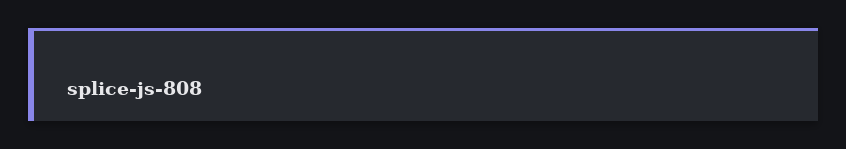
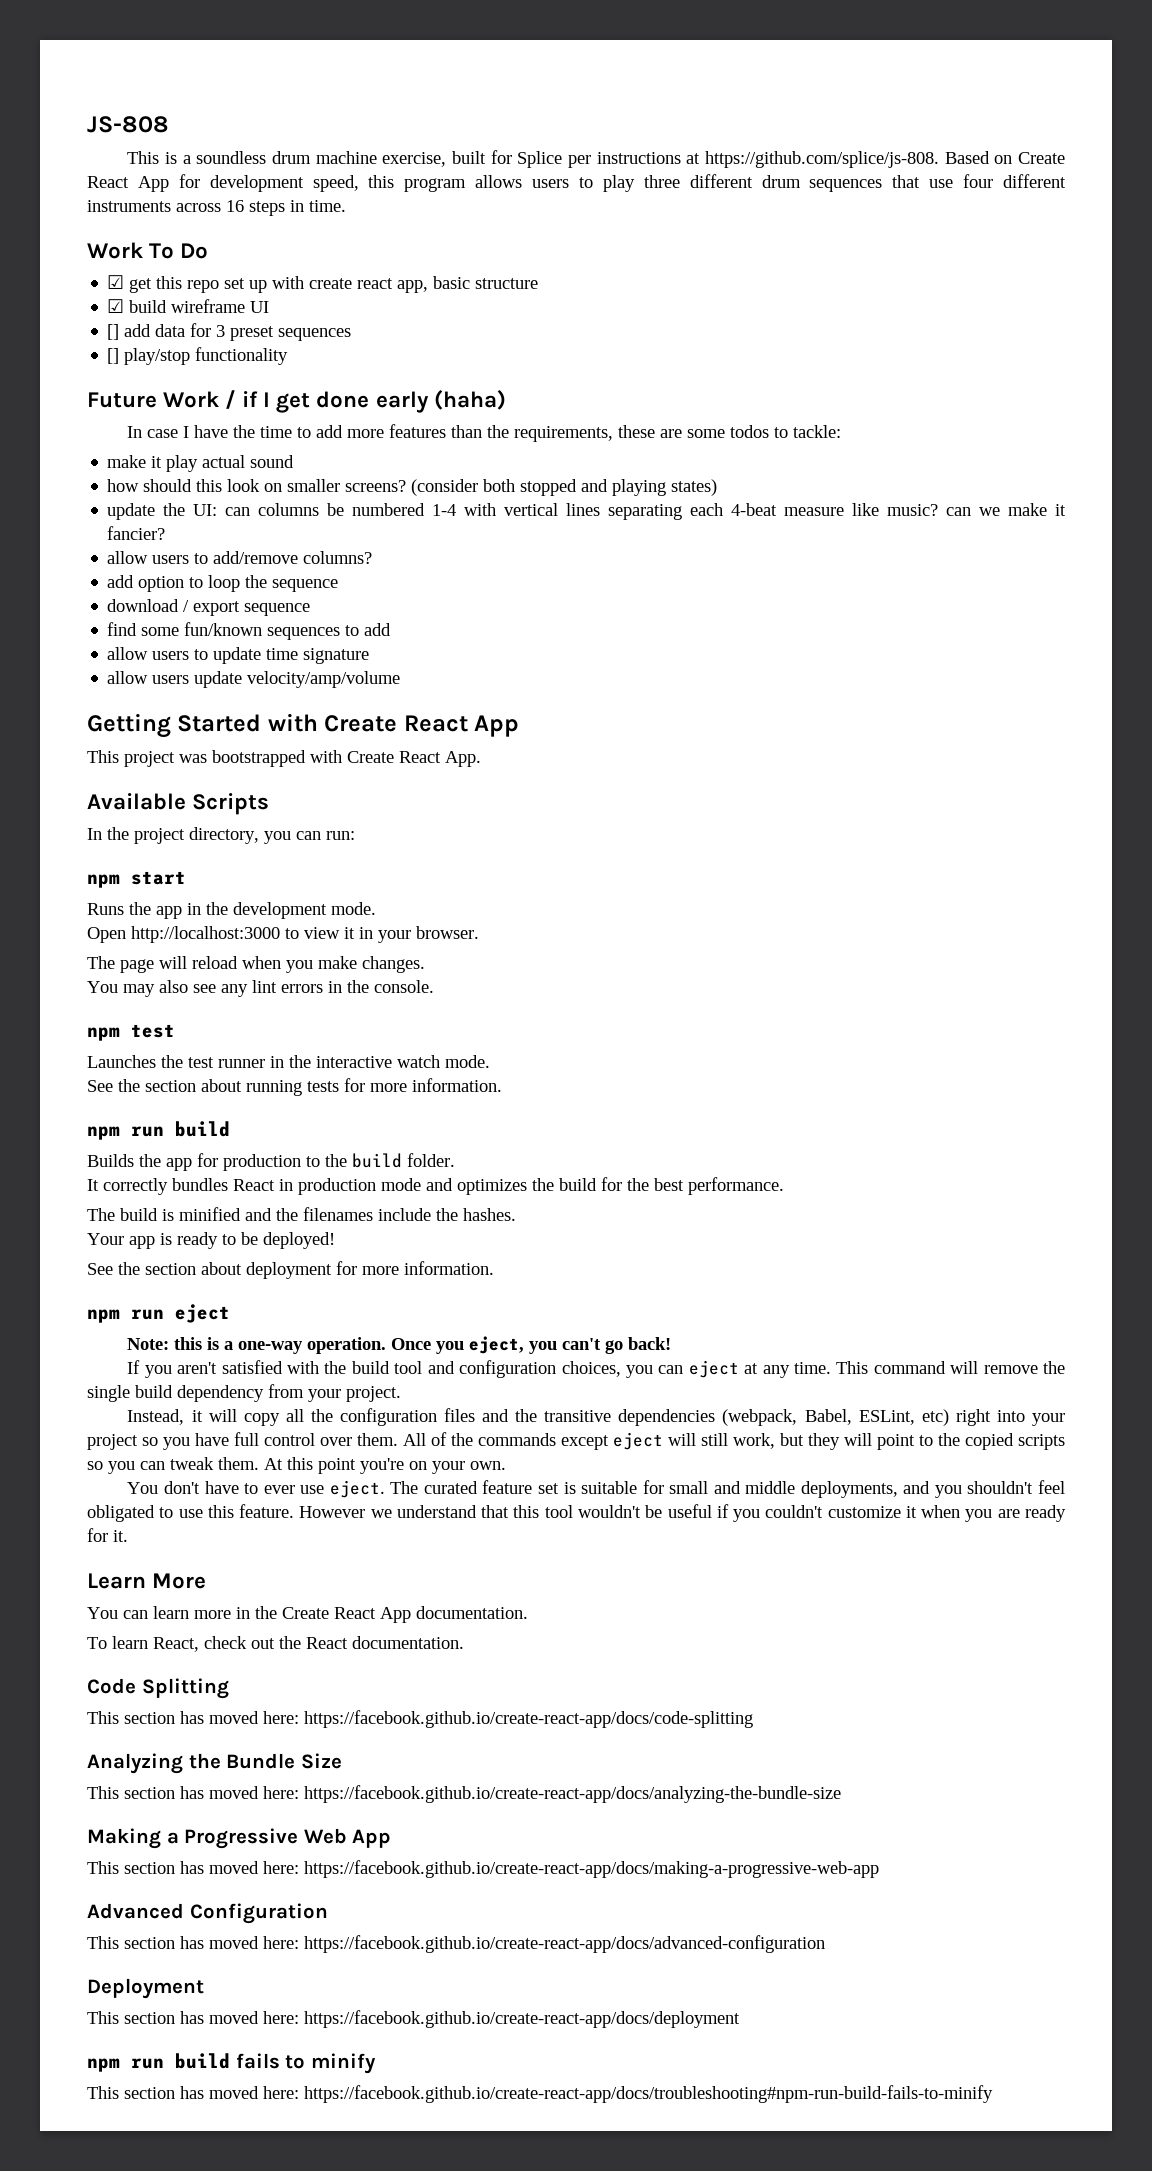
- splice-js-808
+ JS-808
+ This is a soundless drum machine exercise, built for Splice per instructions at https://github.com/splice/js-808. Based on Create React App for development speed, this program allows users to play three different drum sequences that use four different instruments across 16 steps in time.
+ Work To Do
+ ☑ get this repo set up with create react app, basic structure
+ ☑ build wireframe UI
+ [] add data for 3 preset sequences
+ [] play/stop functionality
+ Future Work / if I get done early (haha)
+ In case I have the time to add more features than the requirements, these are some todos to tackle:
+ make it play actual sound
+ how should this look on smaller screens? (consider both stopped and playing states)
+ update the UI: can columns be numbered 1-4 with vertical lines separating each 4-beat measure like music? can we make it fancier?
+ allow users to add/remove columns?
+ add option to loop the sequence
+ download / export sequence
+ find some fun/known sequences to add
+ allow users to update time signature
+ allow users update velocity/amp/volume
+ Getting Started with Create React App
+ This project was bootstrapped with Create React App.
+ Available Scripts
+ In the project directory, you can run:
+ npm start
+ Runs the app in the development mode.
+ Open http://localhost:3000 to view it in your browser.
+ The page will reload when you make changes.
+ You may also see any lint errors in the console.
+ npm test
+ Launches the test runner in the interactive watch mode.
+ See the section about running tests for more information.
+ npm run build
+ Builds the app for production to the build folder.
+ It correctly bundles React in production mode and optimizes the build for the best performance.
+ The build is minified and the filenames include the hashes.
+ Your app is ready to be deployed!
+ See the section about deployment for more information.
+ npm run eject
+ Note: this is a one-way operation. Once you eject, you can't go back!
+ If you aren't satisfied with the build tool and configuration choices, you can eject at any time. This command will remove the single build dependency from your project.
+ Instead, it will copy all the configuration files and the transitive dependencies (webpack, Babel, ESLint, etc) right into your project so you have full control over them. All of the commands except eject will still work, but they will point to the copied scripts so you can tweak them. At this point you're on your own.
+ You don't have to ever use eject. The curated feature set is suitable for small and middle deployments, and you shouldn't feel obligated to use this feature. However we understand that this tool wouldn't be useful if you couldn't customize it when you are ready for it.
+ Learn More
+ You can learn more in the Create React App documentation.
+ To learn React, check out the React documentation.
+ Code Splitting
+ This section has moved here: https://facebook.github.io/create-react-app/docs/code-splitting
+ Analyzing the Bundle Size
+ This section has moved here: https://facebook.github.io/create-react-app/docs/analyzing-the-bundle-size
+ Making a Progressive Web App
+ This section has moved here: https://facebook.github.io/create-react-app/docs/making-a-progressive-web-app
+ Advanced Configuration
+ This section has moved here: https://facebook.github.io/create-react-app/docs/advanced-configuration
+ Deployment
+ This section has moved here: https://facebook.github.io/create-react-app/docs/deployment
+ npm run build fails to minify
+ This section has moved here: https://facebook.github.io/create-react-app/docs/troubleshooting#npm-run-build-fails-to-minify

